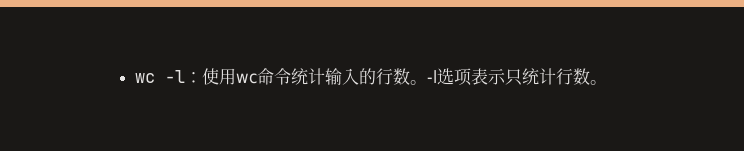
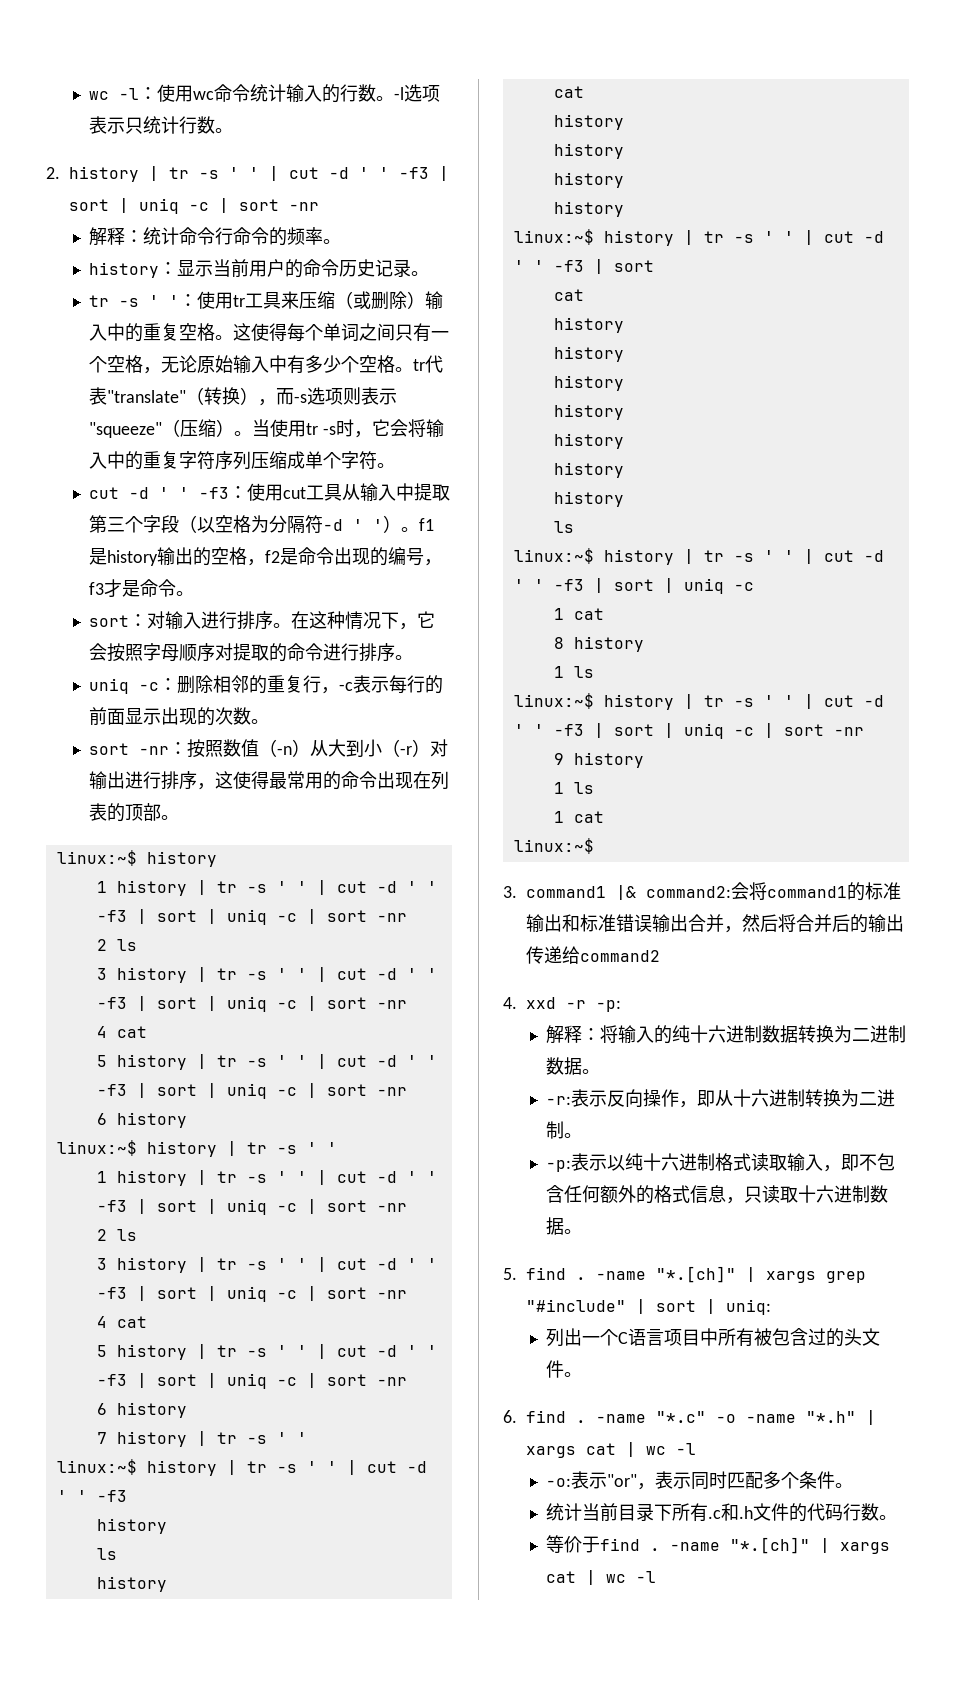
+ 2. history | tr -s ' ' | cut -d ' ' -f3 | sort | uniq -c | sort -nr
+ 解释：统计命令行命令的频率。
+ history：显示当前用户的命令历史记录。
+ tr -s ' '：使用tr工具来压缩（或删除）输入中的重复空格。这使得每个单词之间只有一个空格，无论原始输入中有多少个空格。tr代表"translate"（转换），而-s选项则表示"squeeze"（压缩）。当使用tr -s时，它会将输入中的重复字符序列压缩成单个字符。
+ cut -d ' ' -f3：使用cut工具从输入中提取第三个字段（以空格为分隔符-d ' '）。f1是history输出的空格，f2是命令出现的编号，f3才是命令。
+ sort：对输入进行排序。在这种情况下，它会按照字母顺序对提取的命令进行排序。
+ uniq -c：删除相邻的重复行，-c表示每行的前面显示出现的次数。
+ sort -nr：按照数值（-n）从大到小（-r）对输出进行排序，这使得最常用的命令出现在列表的顶部。
+ linux:~$ history
+ 1 history | tr -s ' ' | cut -d ' ' -f3 | sort | uniq -c | sort -nr
+ 2 ls
+ 3 history | tr -s ' ' | cut -d ' ' -f3 | sort | uniq -c | sort -nr
+ 4 cat
+ 5 history | tr -s ' ' | cut -d ' ' -f3 | sort | uniq -c | sort -nr
+ 6 history
+ linux:~$ history | tr -s ' '
+ 1 history | tr -s ' ' | cut -d ' ' -f3 | sort | uniq -c | sort -nr
+ 2 ls
+ 3 history | tr -s ' ' | cut -d ' ' -f3 | sort | uniq -c | sort -nr
+ 4 cat
+ 5 history | tr -s ' ' | cut -d ' ' -f3 | sort | uniq -c | sort -nr
+ 6 history
+ 7 history | tr -s ' '
+ linux:~$ history | tr -s ' ' | cut -d ' ' -f3
+ history
+ ls
+ history
+ cat
+ history
+ history
+ history
+ history
+ linux:~$ history | tr -s ' ' | cut -d ' ' -f3 | sort
+ cat
+ history
+ history
+ history
+ history
+ history
+ history
+ history
+ ls
+ linux:~$ history | tr -s ' ' | cut -d ' ' -f3 | sort | uniq -c
+ 1 cat
+ 8 history
+ 1 ls
+ linux:~$ history | tr -s ' ' | cut -d ' ' -f3 | sort | uniq -c | sort -nr
+ 9 history
+ 1 ls
+ 1 cat
+ linux:~$
+ 3. command1 |& command2:会将command1的标准输出和标准错误输出合并，然后将合并后的输出传递给command2
+ 4. xxd -r -p:
+ 解释：将输入的纯十六进制数据转换为二进制数据。
+ -r:表示反向操作，即从十六进制转换为二进制。
+ -p:表示以纯十六进制格式读取输入，即不包含任何额外的格式信息，只读取十六进制数据。
+ 5. find . -name "*.[ch]" | xargs grep "#include" | sort | uniq:
+ 列出一个C语言项目中所有被包含过的头文件。
+ 6. find . -name "*.c" -o -name "*.h" | xargs cat | wc -l
+ -o:表示"or"，表示同时匹配多个条件。
+ 统计当前目录下所有.c和.h文件的代码行数。
+ 等价于find . -name "*.[ch]" | xargs cat | wc -l

